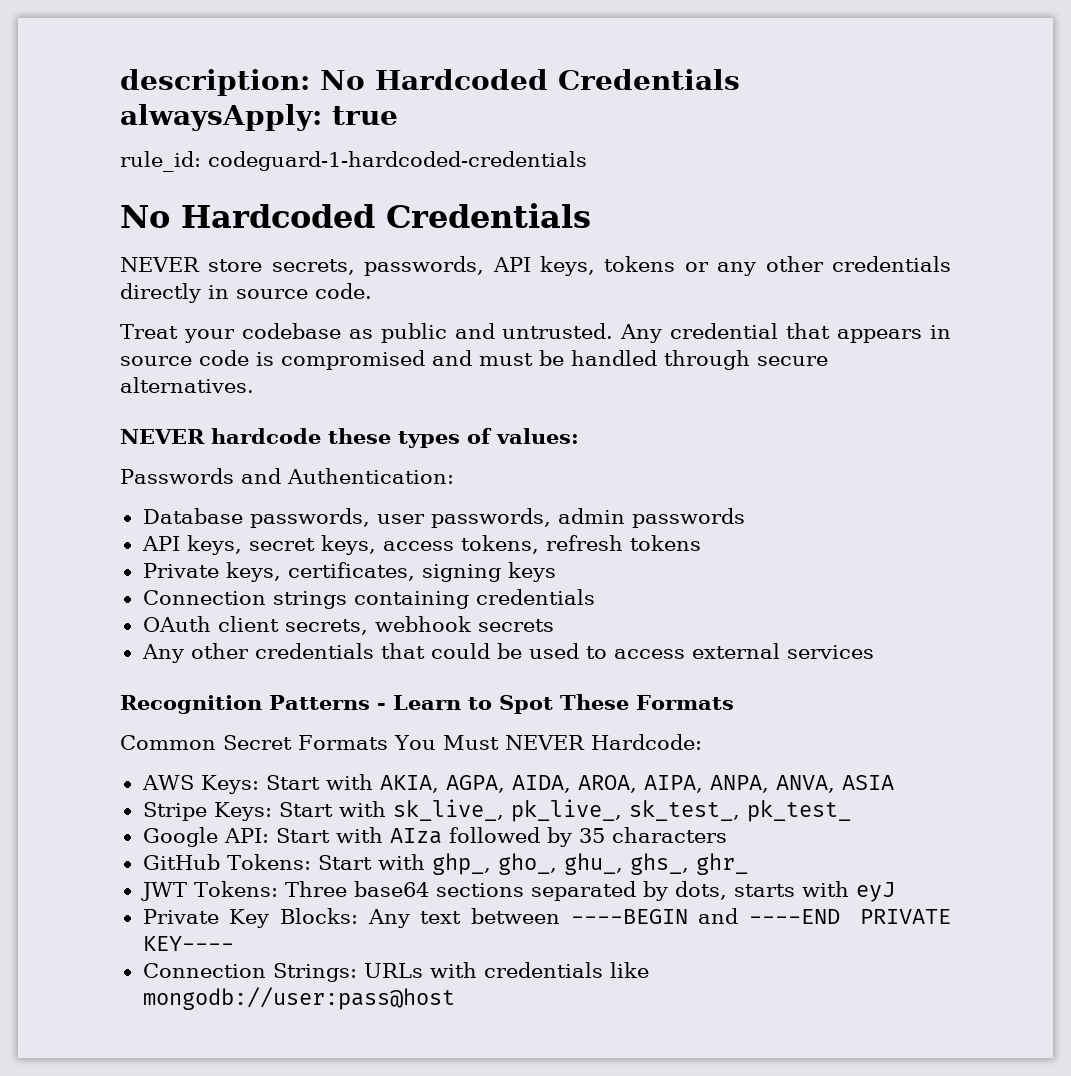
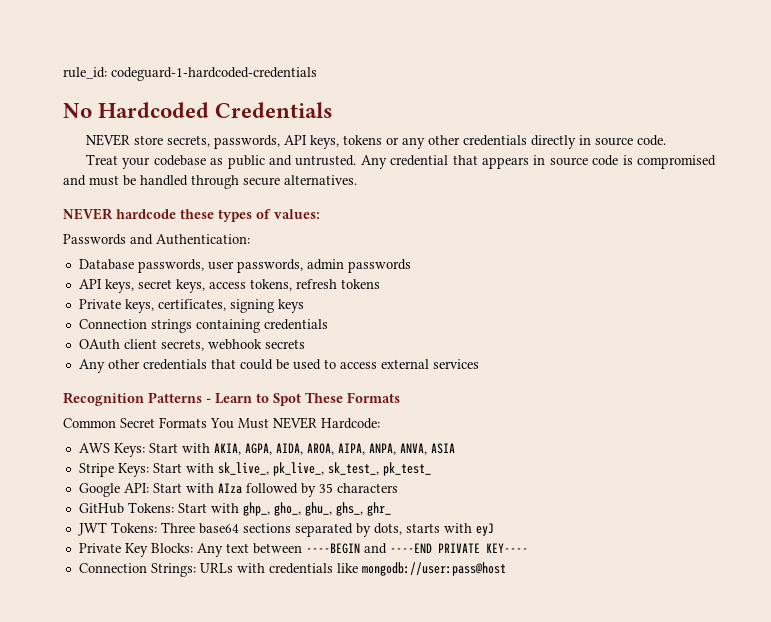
- description: No Hardcoded Credentials alwaysApply: true

